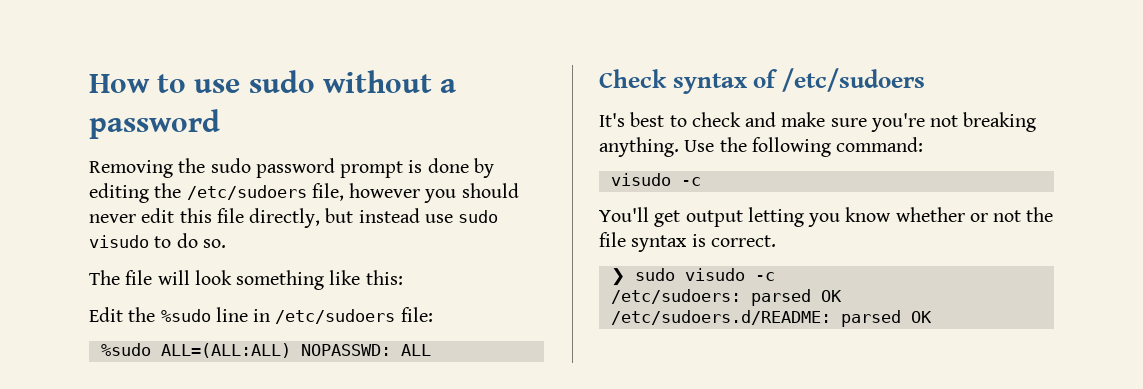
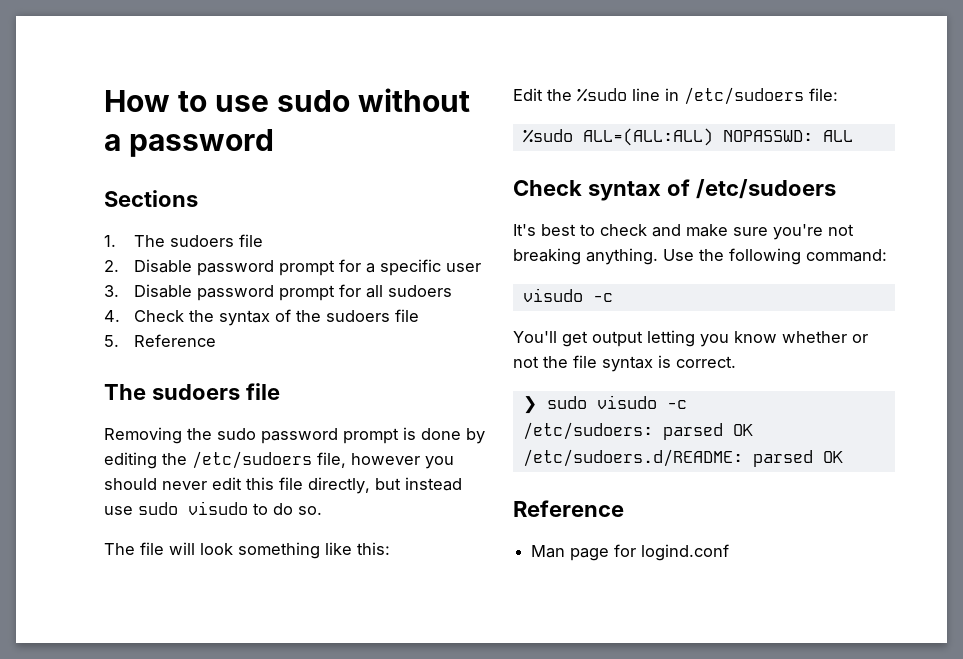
+ Sections
+ 1. The sudoers file
+ 2. Disable password prompt for a specific user
+ 3. Disable password prompt for all sudoers
+ 4. Check the syntax of the sudoers file
+ 5. Reference
+ The sudoers file
  /etc/sudoers.d/README: parsed OK
+ Reference
+ Man page for logind.conf

